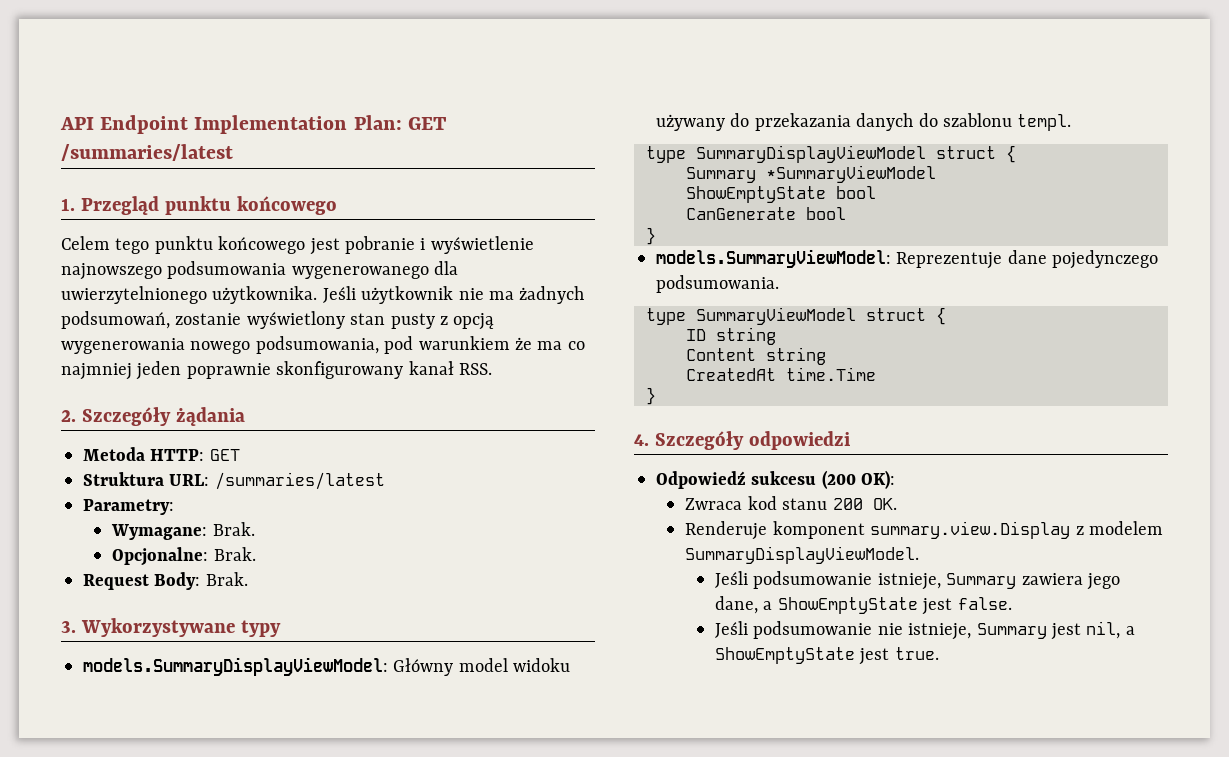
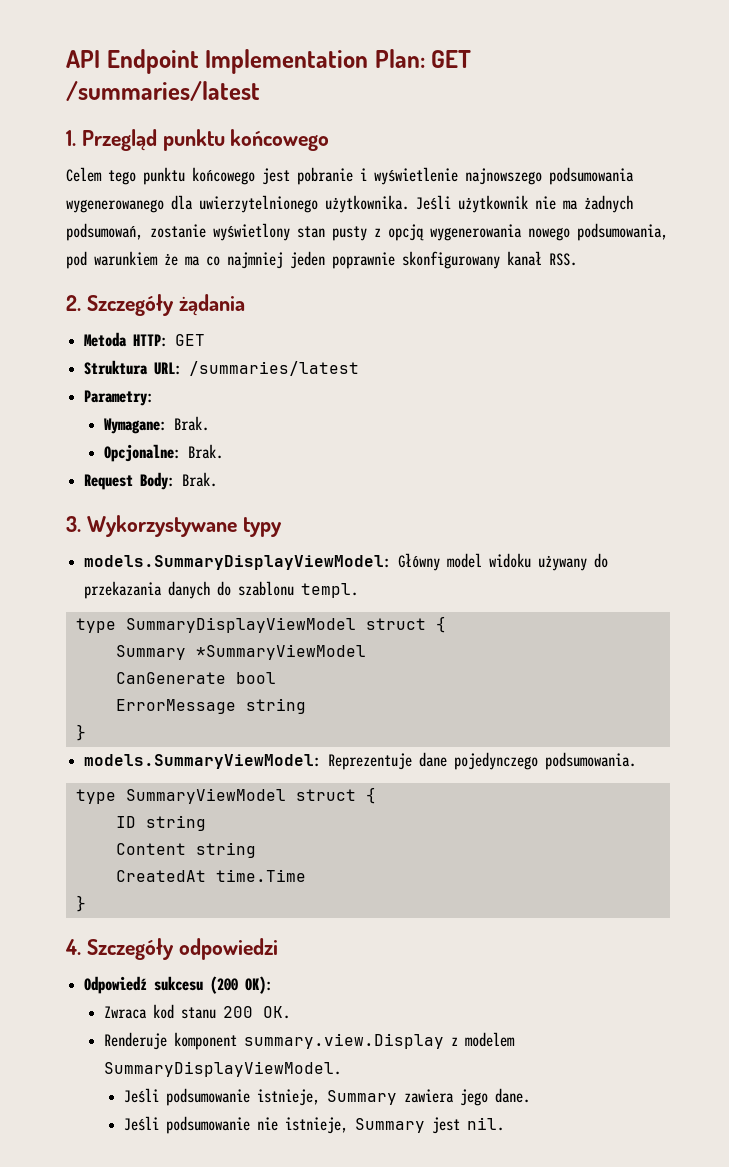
- ShowEmptyState bool
  CanGenerate bool
+ ErrorMessage string
- Jeśli podsumowanie istnieje, Summary zawiera jego dane, a ShowEmptyState jest false.
+ Jeśli podsumowanie istnieje, Summary zawiera jego dane.
- Jeśli podsumowanie nie istnieje, Summary jest nil, a ShowEmptyState jest true.
+ Jeśli podsumowanie nie istnieje, Summary jest nil.

